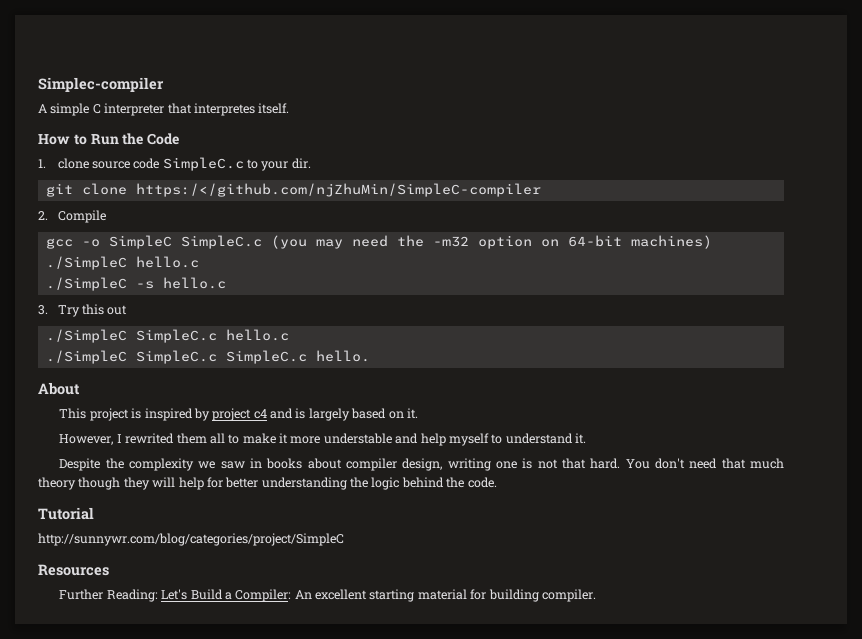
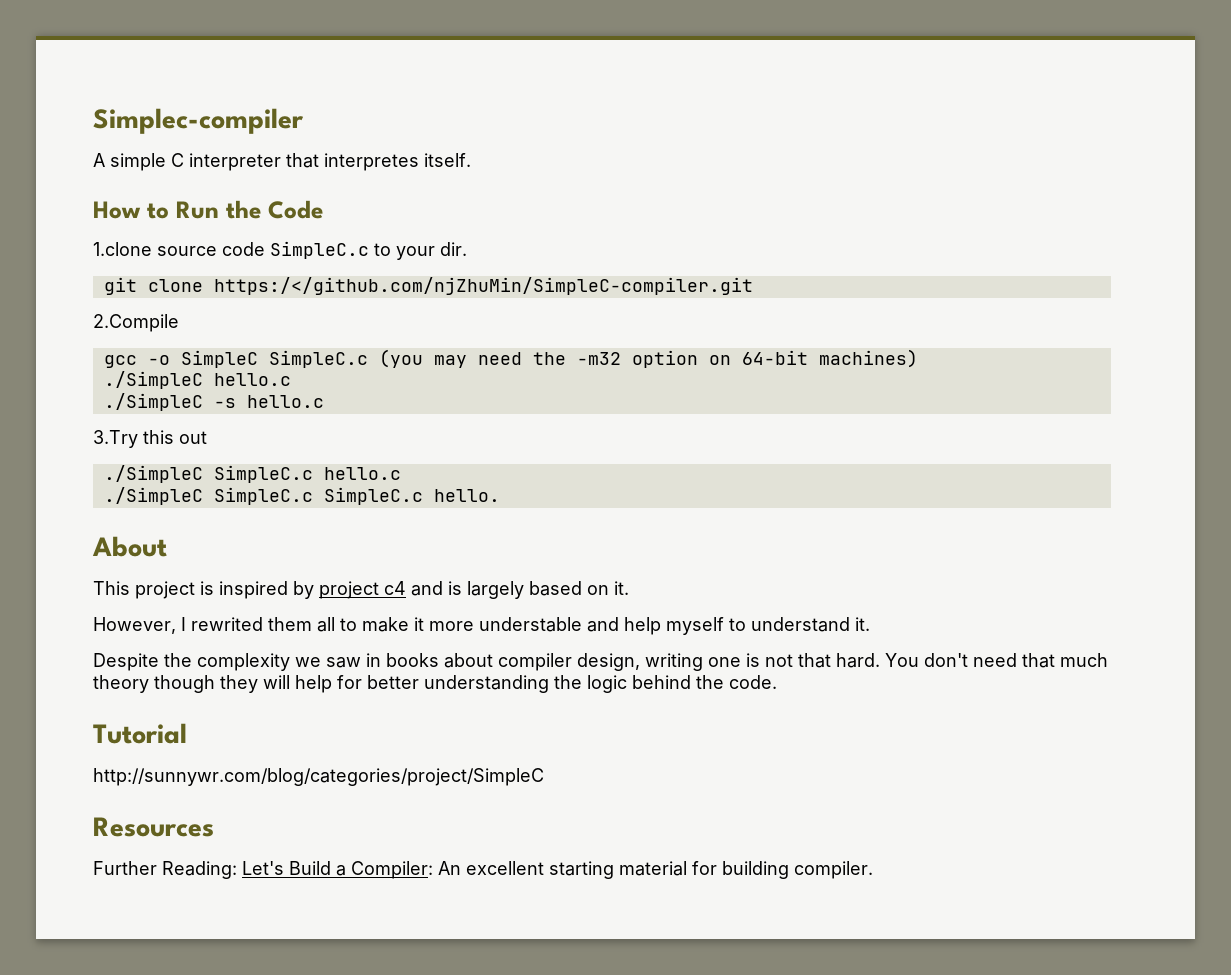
- 1. clone source code SimpleC.c to your dir.
+ 1.clone source code SimpleC.c to your dir.
- git clone https:/</github.com/njZhuMin/SimpleC-compiler
- 2. Compile
+ git clone https:/</github.com/njZhuMin/SimpleC-compiler.git
+ 2.Compile
- 3. Try this out
+ 3.Try this out

